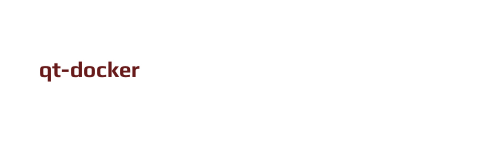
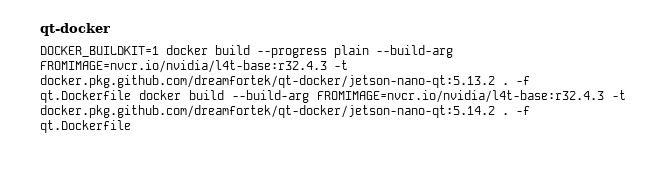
+ DOCKER_BUILDKIT=1 docker build --progress plain --build-arg FROMIMAGE=nvcr.io/nvidia/l4t-base:r32.4.3 -t docker.pkg.github.com/dreamfortek/qt-docker/jetson-nano-qt:5.13.2 . -f qt.Dockerfile docker build --build-arg FROMIMAGE=nvcr.io/nvidia/l4t-base:r32.4.3 -t docker.pkg.github.com/dreamfortek/qt-docker/jetson-nano-qt:5.14.2 . -f qt.Dockerfile

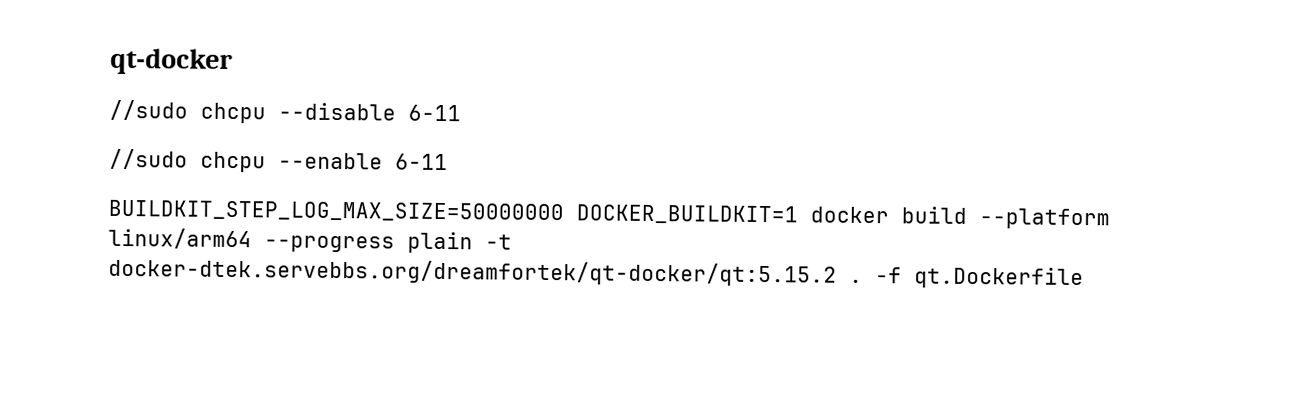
- DOCKER_BUILDKIT=1 docker build --progress plain --build-arg FROMIMAGE=nvcr.io/nvidia/l4t-base:r32.4.3 -t docker.pkg.github.com/dreamfortek/qt-docker/jetson-nano-qt:5.13.2 . -f qt.Dockerfile docker build --build-arg FROMIMAGE=nvcr.io/nvidia/l4t-base:r32.4.3 -t docker.pkg.github.com/dreamfortek/qt-docker/jetson-nano-qt:5.14.2 .
+ //sudo chcpu --disable 6-11
+ //sudo chcpu --enable 6-11
+ BUILDKIT_STEP_LOG_MAX_SIZE=50000000 DOCKER_BUILDKIT=1 docker build --platform linux/arm64 --progress plain -t docker-dtek.servebbs.org/dreamfortek/qt-docker/qt:5.15.2 .

